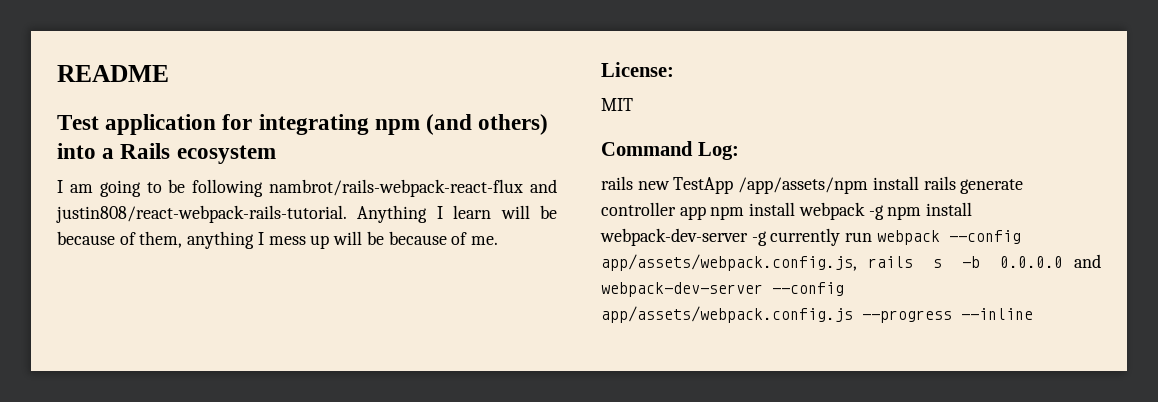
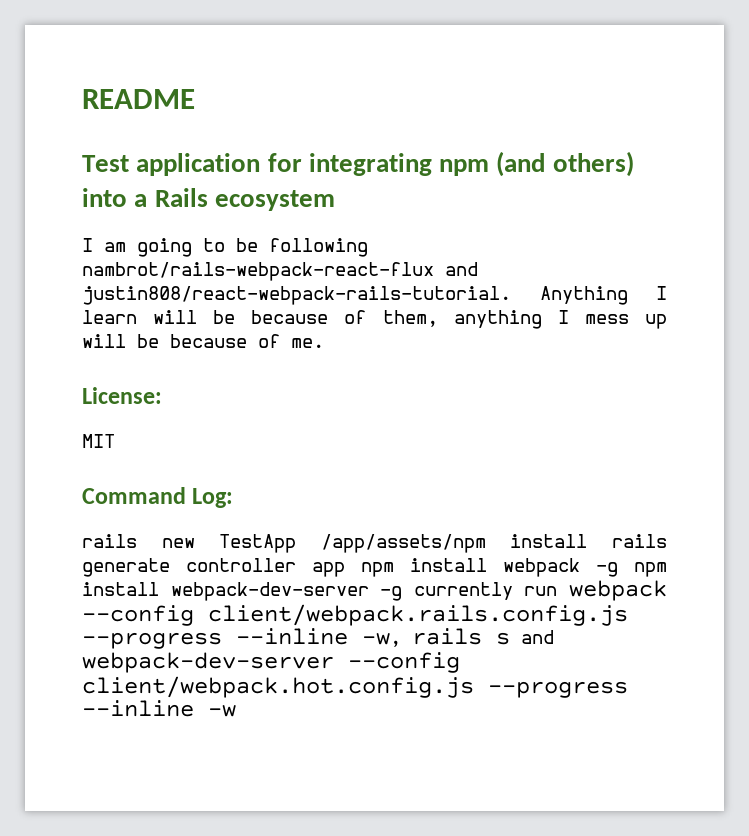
- rails new TestApp /app/assets/npm install rails generate controller app npm install webpack -g npm install webpack-dev-server -g currently run webpack --config app/assets/webpack.config.js, rails s -b 0.0.0.0 and webpack-dev-server --config app/assets/webpack.config.js --progress --inline
+ rails new TestApp /app/assets/npm install rails generate controller app npm install webpack -g npm install webpack-dev-server -g currently run webpack --config client/webpack.rails.config.js --progress --inline -w, rails s and webpack-dev-server --config client/webpack.hot.config.js --progress --inline -w

